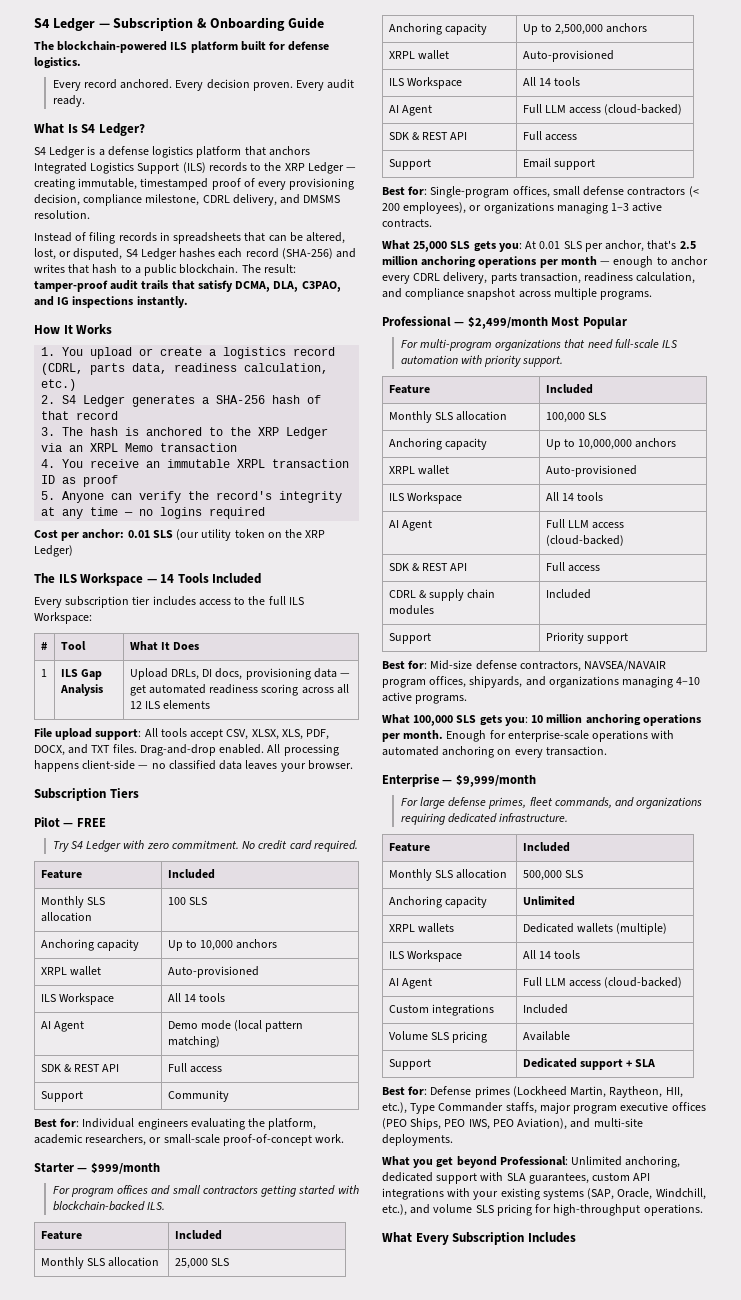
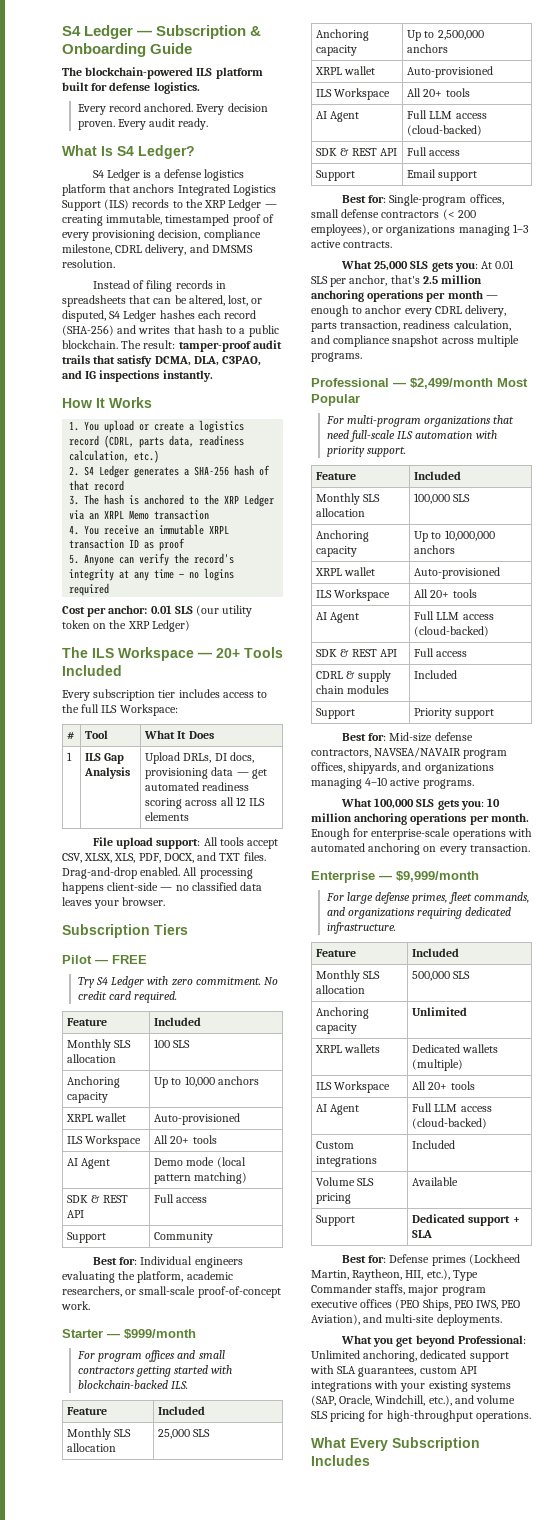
- The ILS Workspace — 14 Tools Included
+ The ILS Workspace — 20+ Tools Included
  Anchoring capacity | Up to 10,000 anchors
  XRPL wallet | Auto-provisioned
- ILS Workspace | All 14 tools
+ ILS Workspace | All 20+ tools
  Anchoring capacity | Up to 2,500,000 anchors
  XRPL wallet | Auto-provisioned
- ILS Workspace | All 14 tools
+ ILS Workspace | All 20+ tools
  Anchoring capacity | Up to 10,000,000 anchors
  XRPL wallet | Auto-provisioned
- ILS Workspace | All 14 tools
+ ILS Workspace | All 20+ tools
  XRPL wallets | Dedicated wallets (multiple)
- ILS Workspace | All 14 tools
+ ILS Workspace | All 20+ tools

